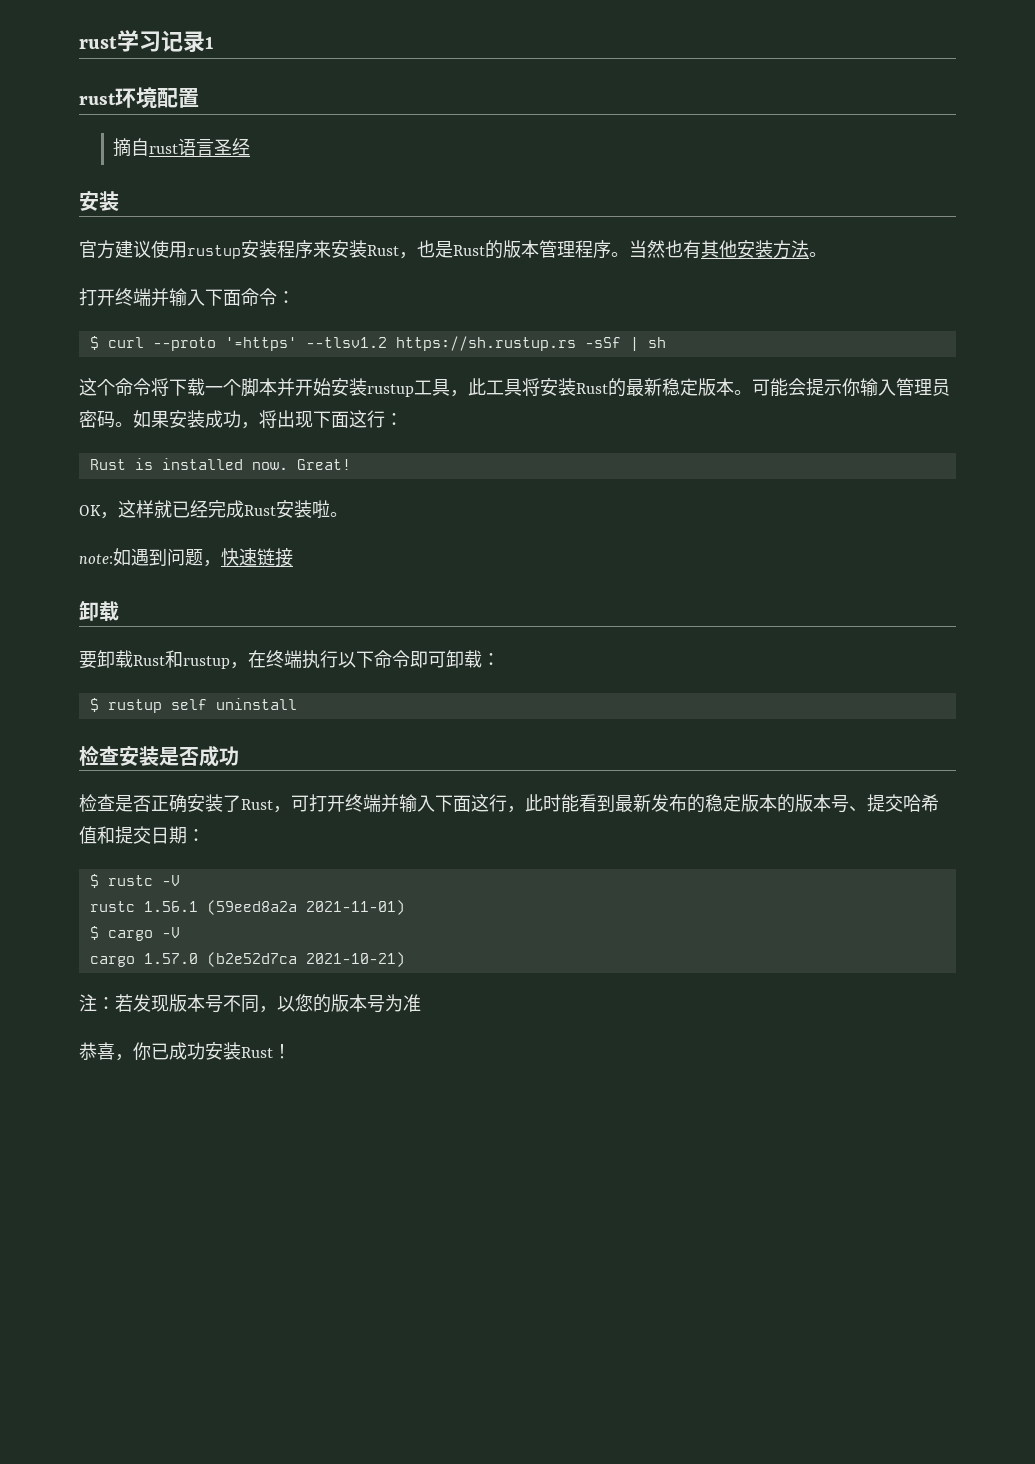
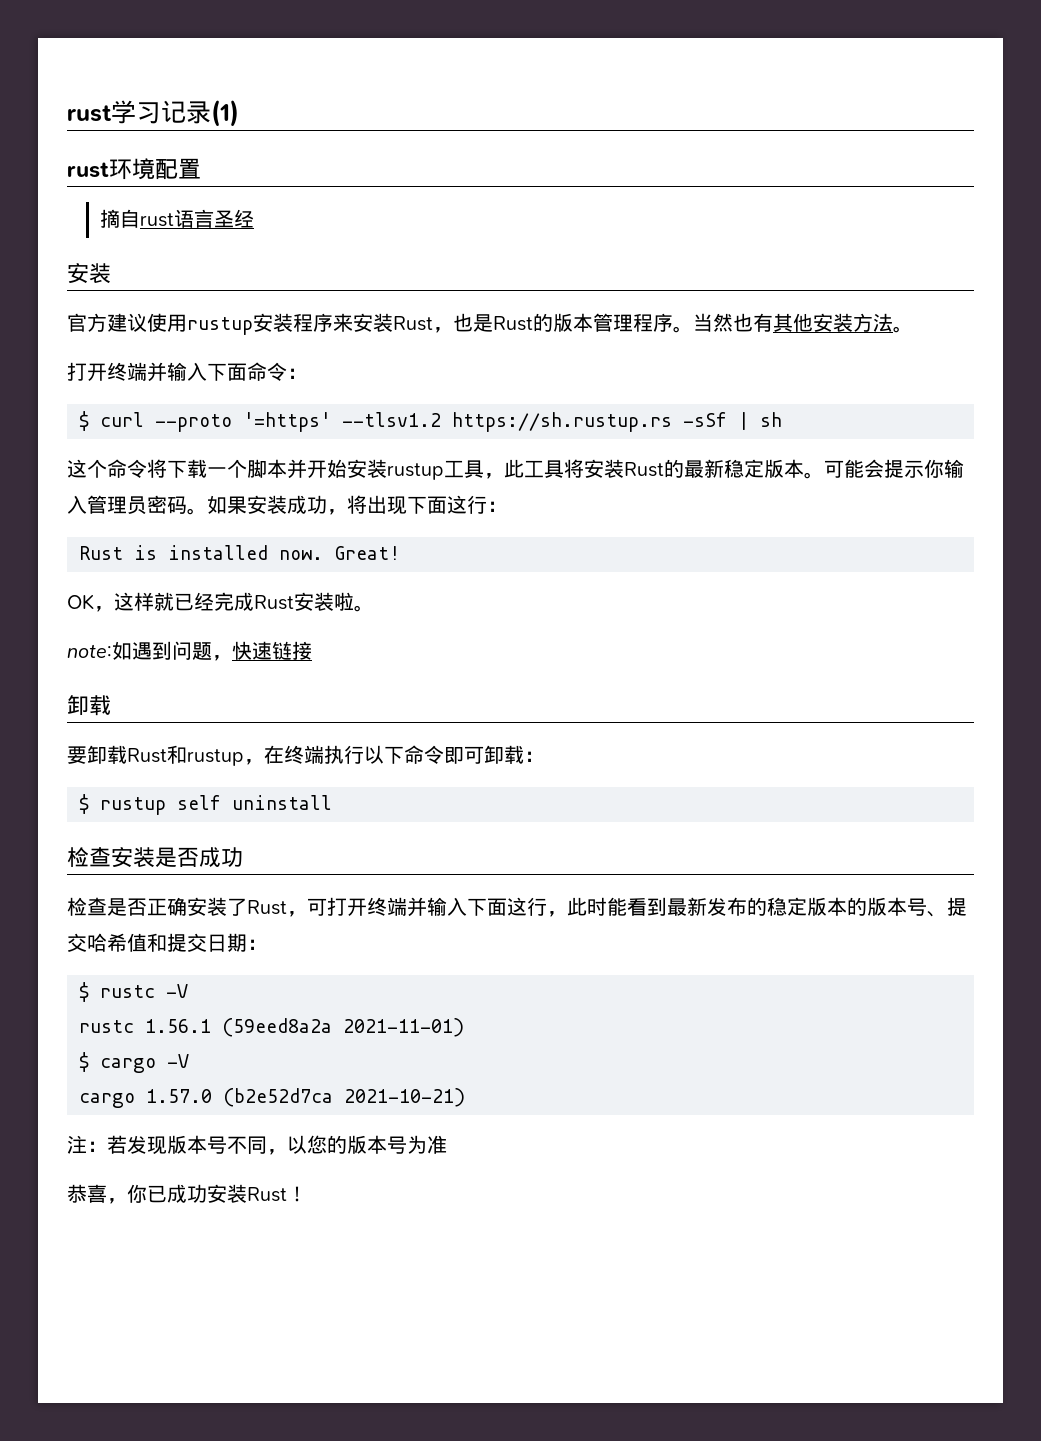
- rust学习记录1
+ rust学习记录(1)

